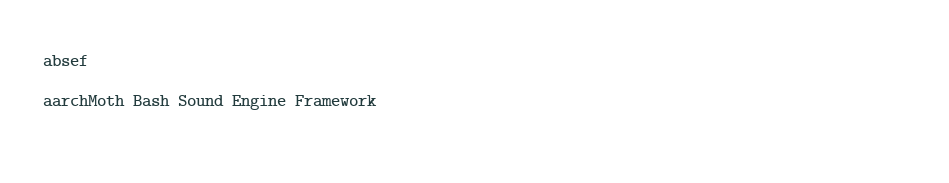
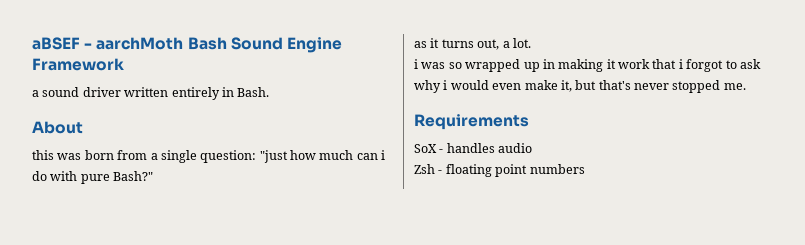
- absef
- aarchMoth Bash Sound Engine Framework
+ aBSEF - aarchMoth Bash Sound Engine Framework
+ a sound driver written entirely in Bash.
+ About
+ this was born from a single question: "just how much can i do with pure Bash?"
+ as it turns out, a lot.
+ i was so wrapped up in making it work that i forgot to ask why i would even make it, but that's never stopped me.
+ Requirements
+ SoX - handles audio
+ Zsh - floating point numbers

